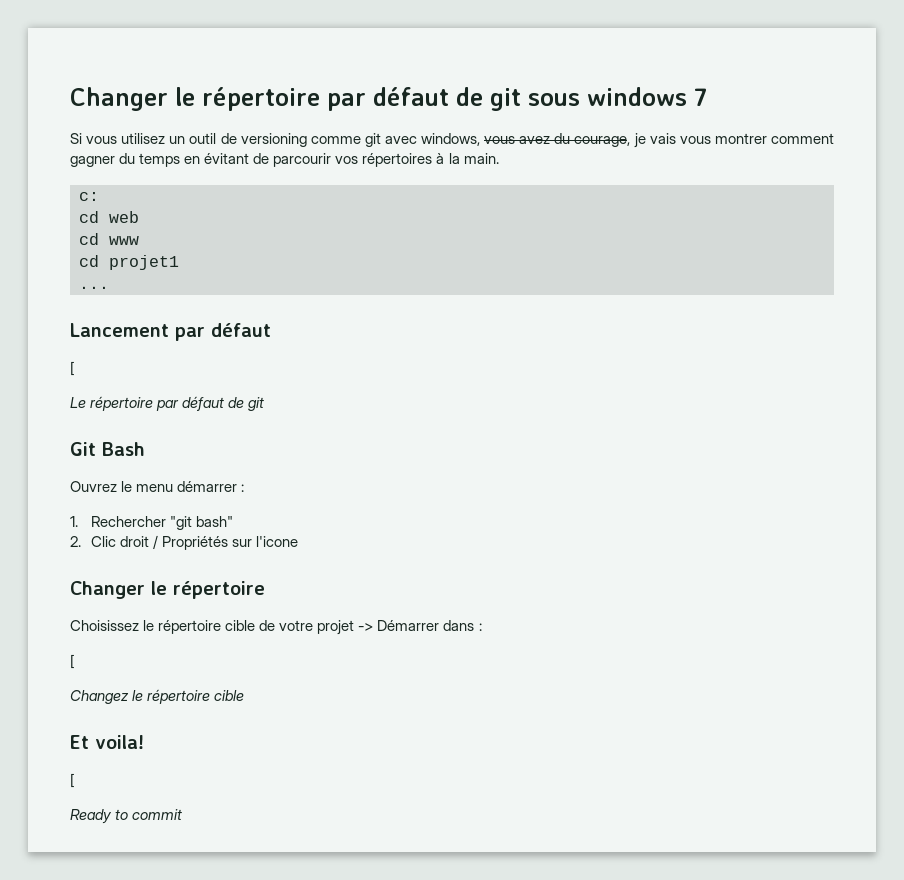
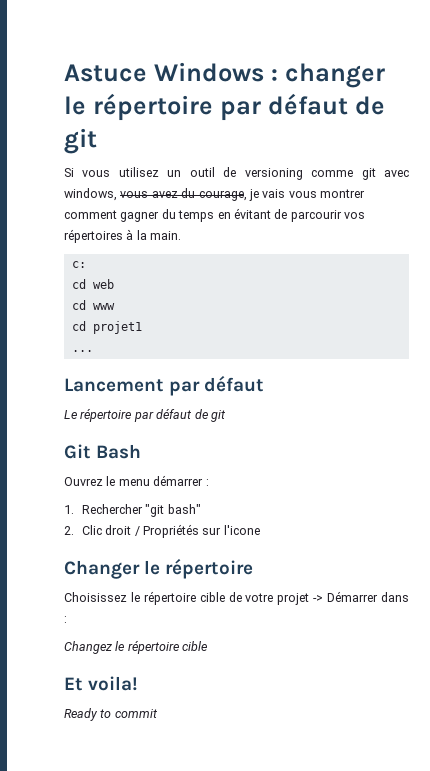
- Changer le répertoire par défaut de git sous windows 7
+ Astuce Windows : changer le répertoire par défaut de git
  Lancement par défaut
- [
  Choisissez le répertoire cible de votre projet -> Démarrer dans :
- [
  Et voila!
- [

